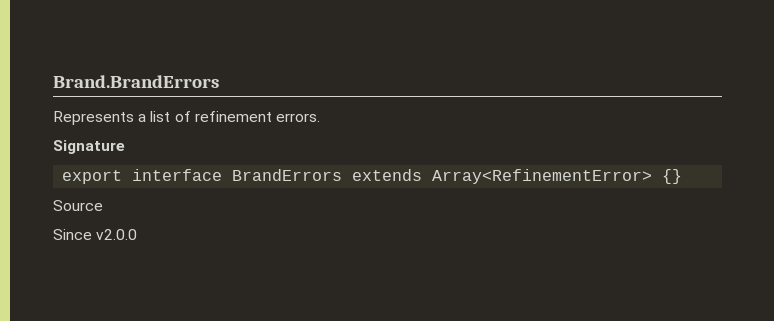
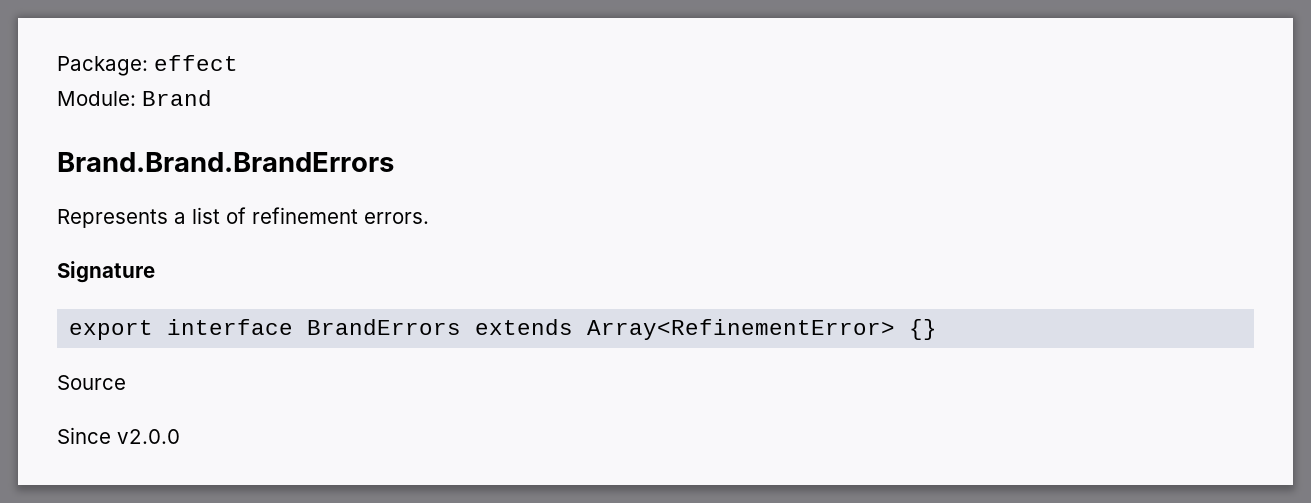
- Brand.BrandErrors
+ Package: effect
+ Module: Brand
+ Brand.Brand.BrandErrors

